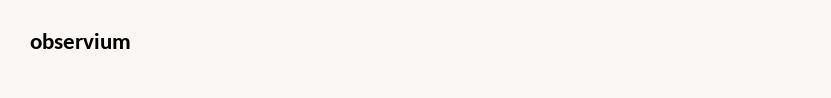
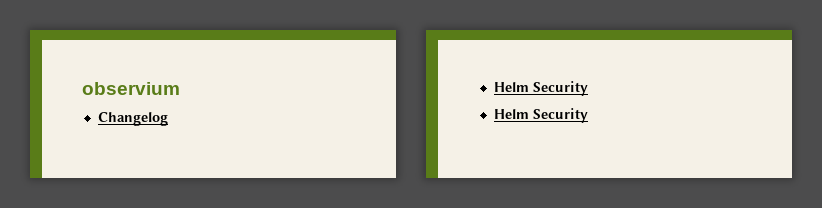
+ Changelog
+ Helm Security
+ Helm Security

